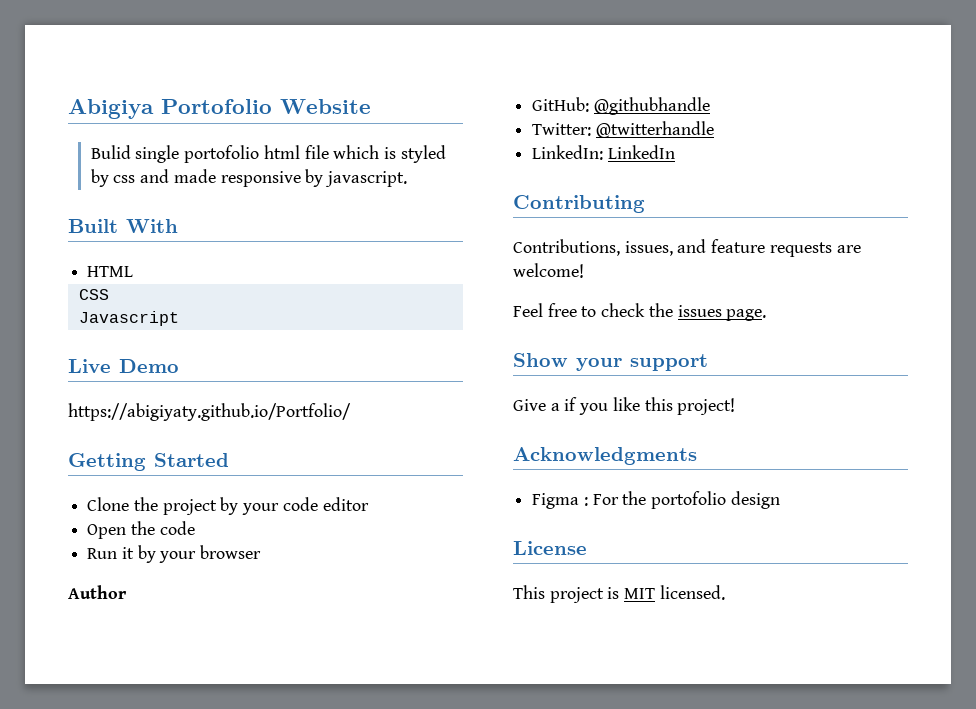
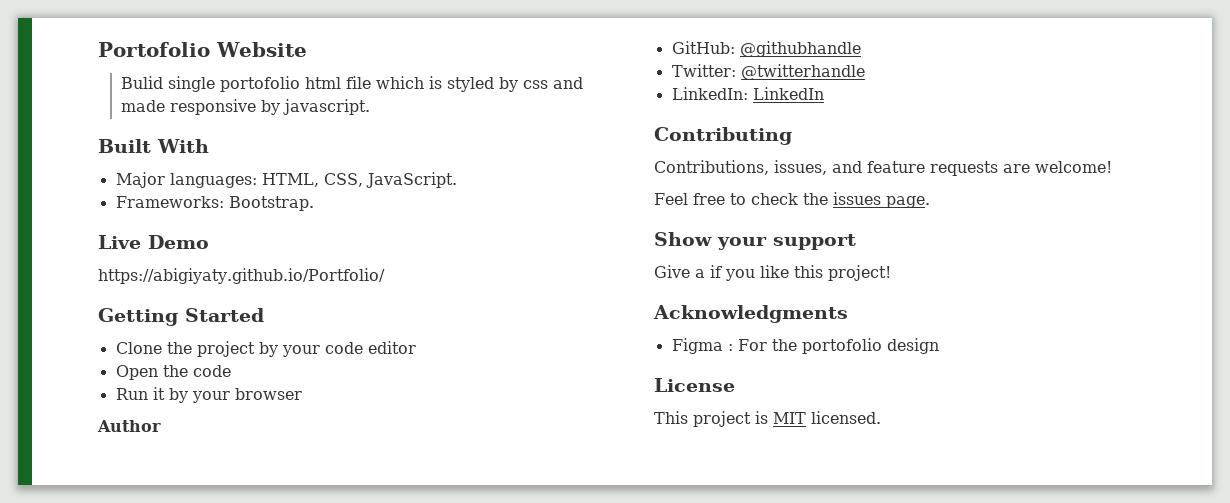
- Abigiya Portofolio Website
+ Portofolio Website
- HTML
- CSS
- Javascript
+ Major languages: HTML, CSS, JavaScript.
+ Frameworks: Bootstrap.

